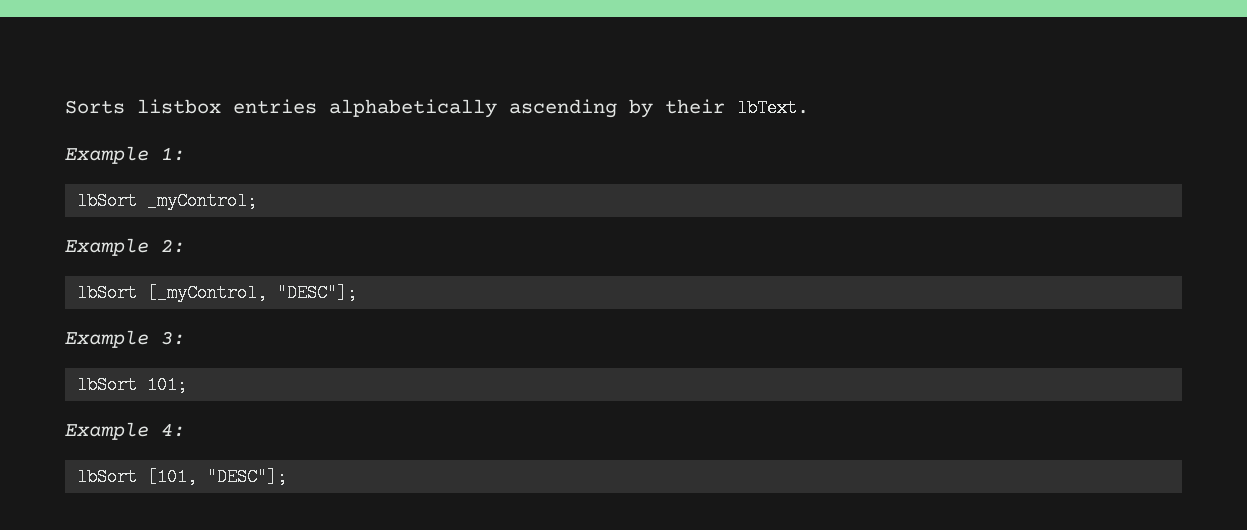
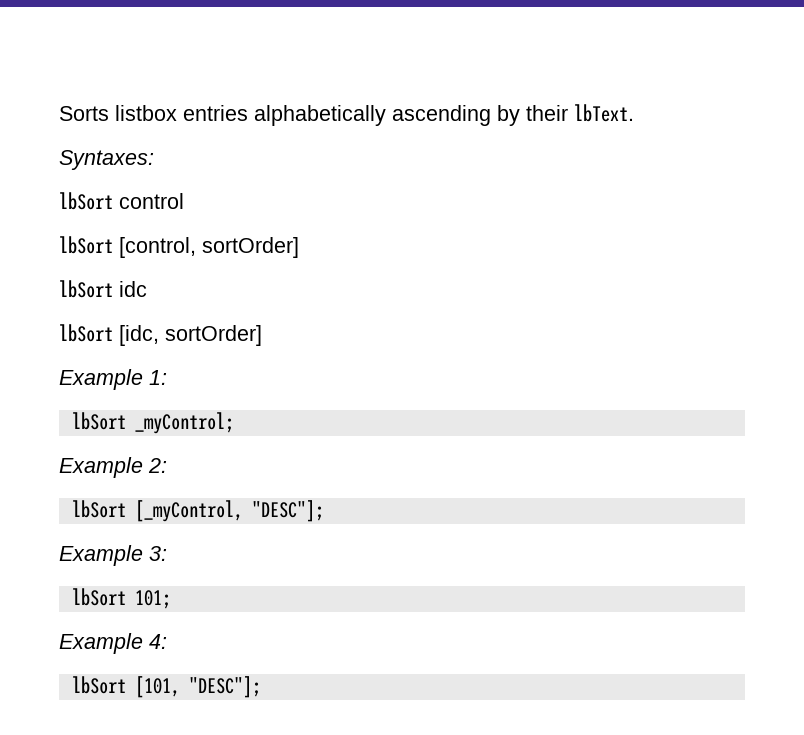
+ Syntaxes:
+ lbSort control
+ lbSort [control, sortOrder]
+ lbSort idc
+ lbSort [idc, sortOrder]

